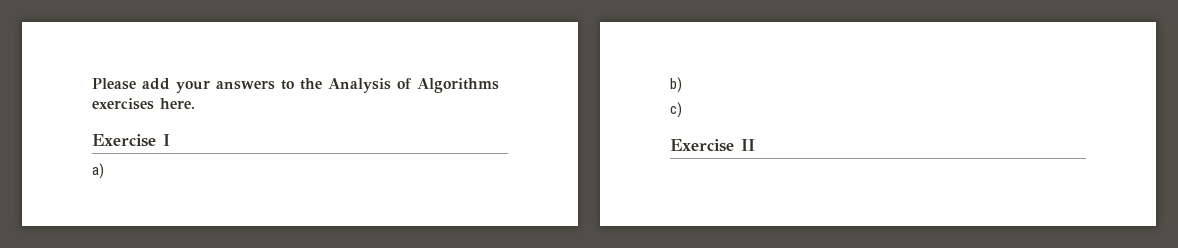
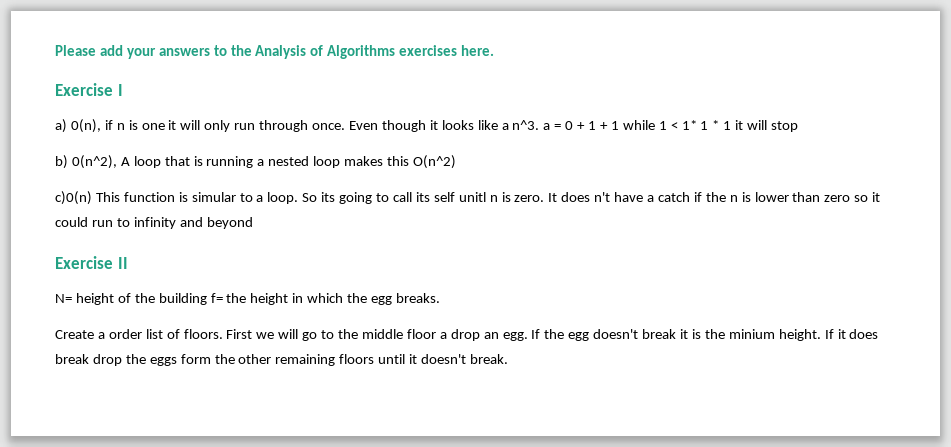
- a)
- b)
- c)
+ a) 0(n), if n is one it will only run through once. Even though it looks like a n^3. a = 0 + 1 + 1 while 1 < 1* 1 * 1 it will stop
+ b) 0(n^2), A loop that is running a nested loop makes this O(n^2)
+ c)0(n) This function is simular to a loop. So its going to call its self unitl n is zero. It does n't have a catch if the n is lower than zero so it could run to infinity and beyond
  Exercise II
+ N= height of the building f= the height in which the egg breaks.
+ Create a order list of floors. First we will go to the middle floor a drop an egg. If the egg doesn't break it is the minium height. If it does break drop the eggs form the other remaining floors until it doesn't break.

